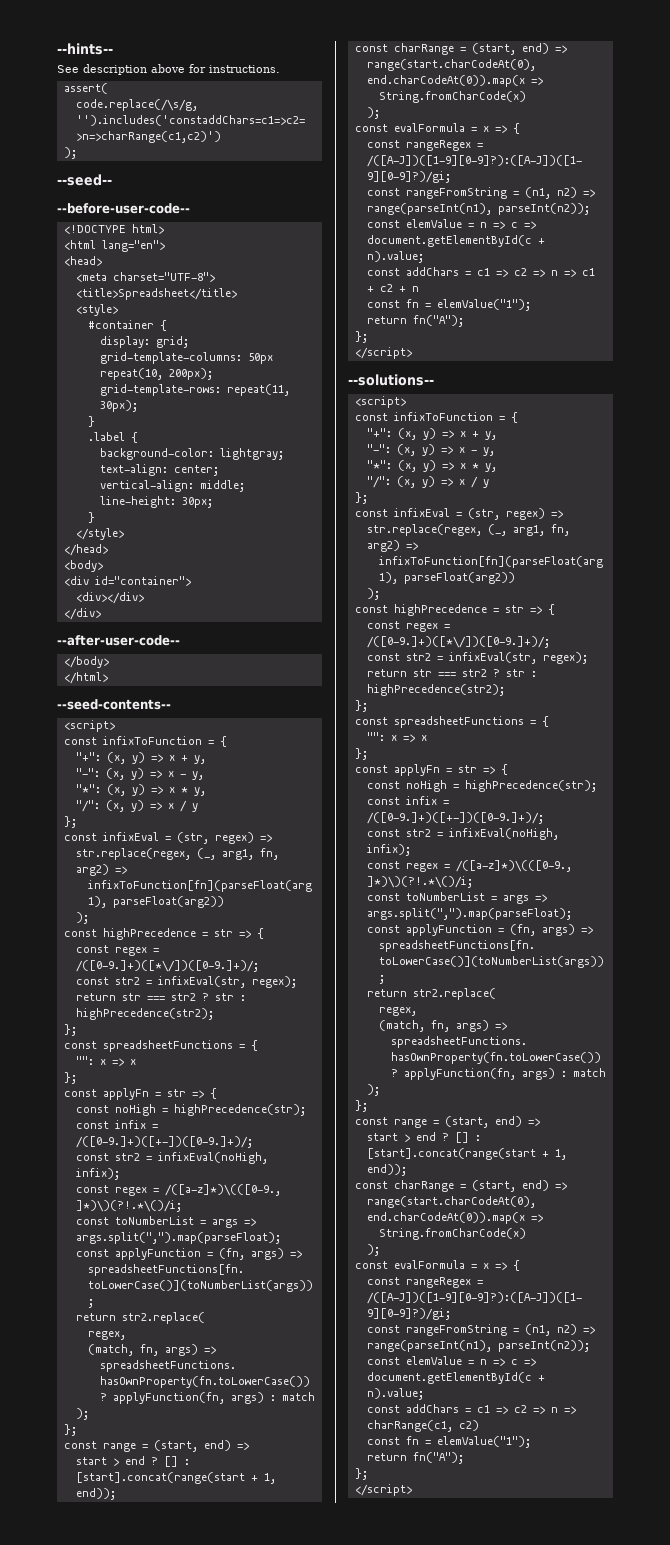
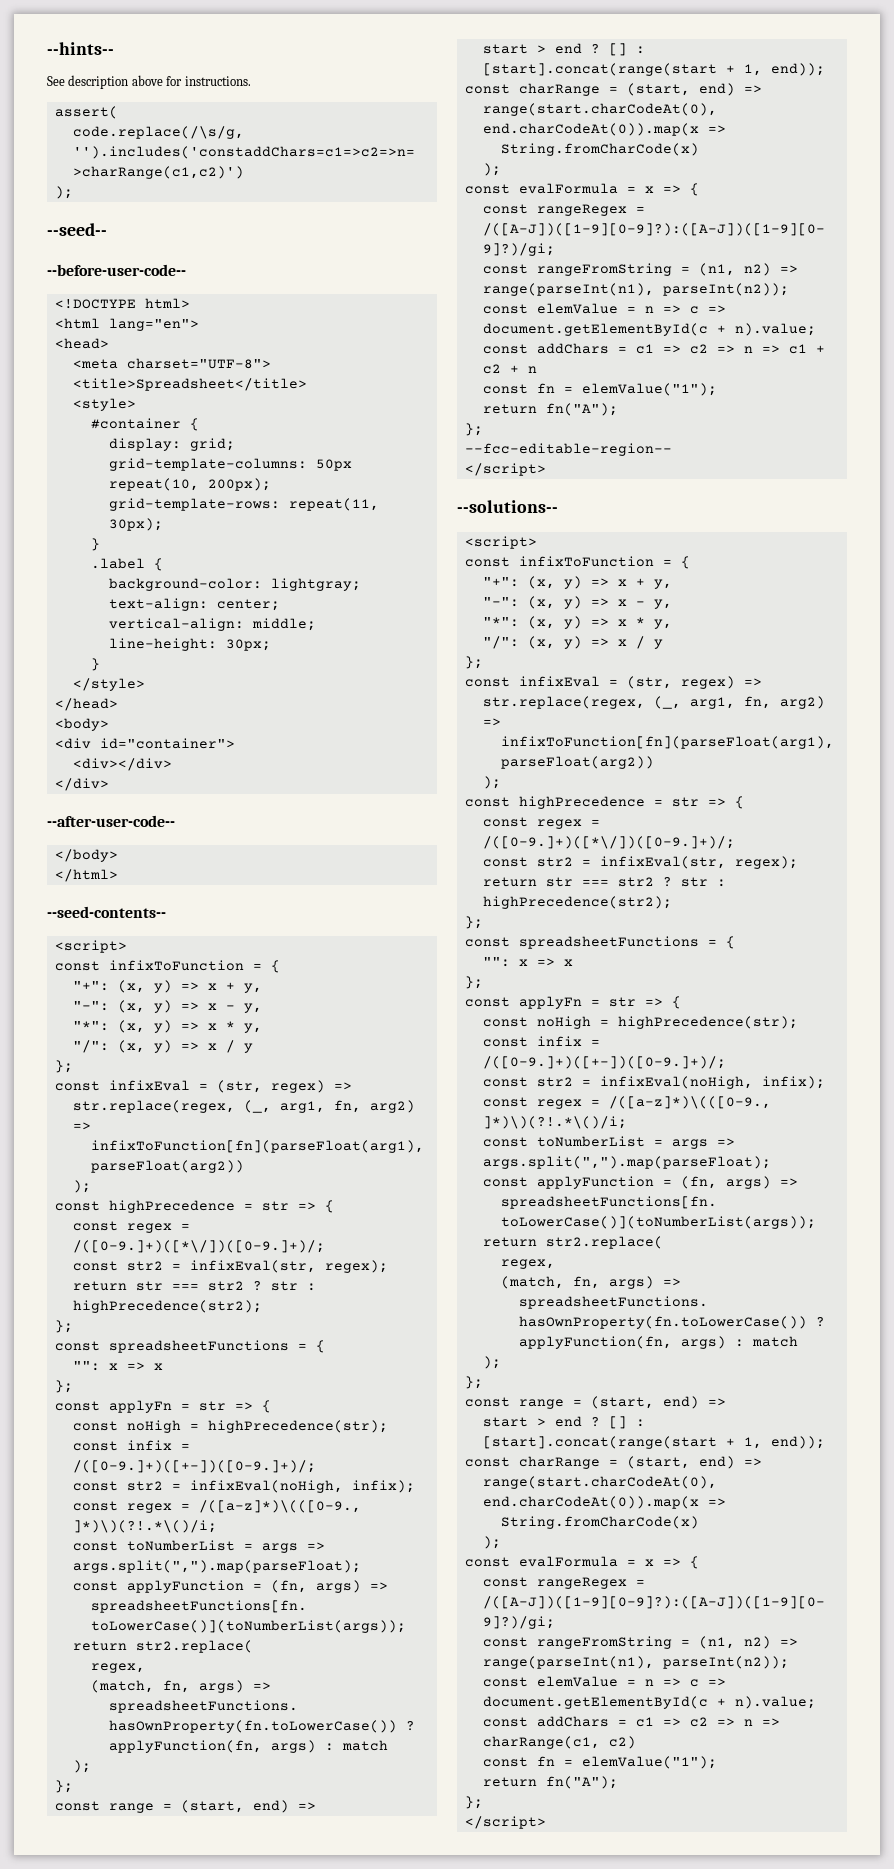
+ --fcc-editable-region--

